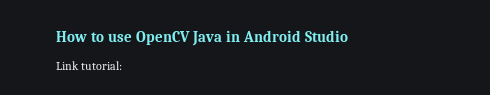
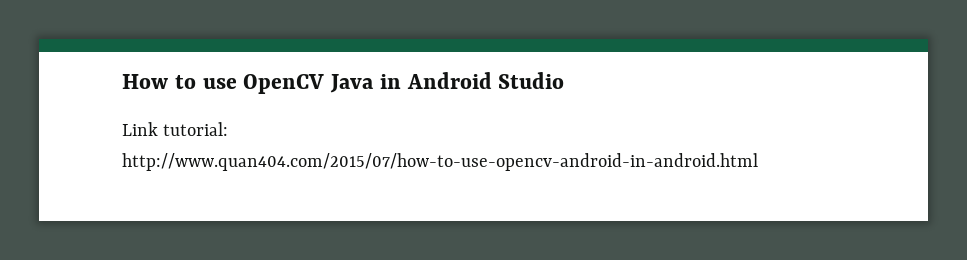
- Link tutorial:
+ Link tutorial: http://www.quan404.com/2015/07/how-to-use-opencv-android-in-android.html

